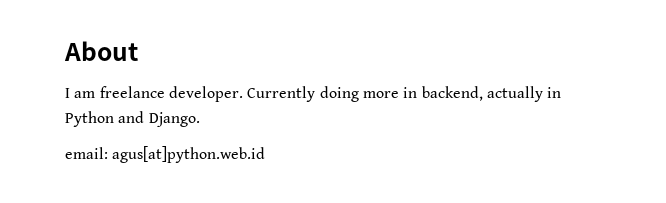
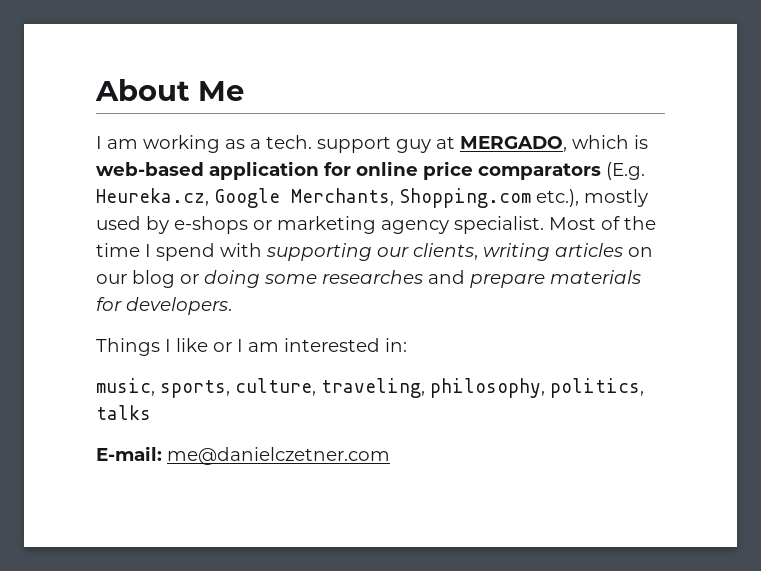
- About
- I am freelance developer. Currently doing more in backend, actually in Python and Django.
- email: agus[at]python.web.id
+ About Me
+ I am working as a tech. support guy at MERGADO, which is web-based application for online price comparators (E.g. Heureka.cz, Google Merchants, Shopping.com etc.), mostly used by e-shops or marketing agency specialist. Most of the time I spend with supporting our clients, writing articles on our blog or doing some researches and prepare materials for developers.
+ Things I like or I am interested in:
+ music, sports, culture, traveling, philosophy, politics, talks
+ E-mail: me@danielczetner.com

